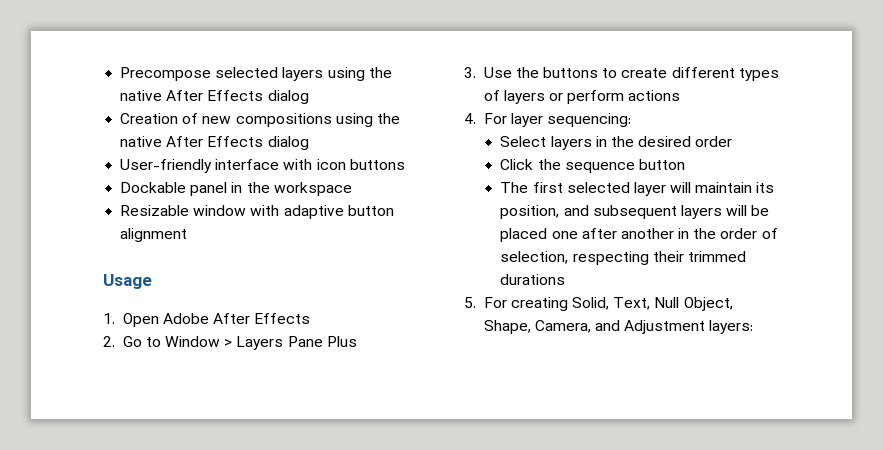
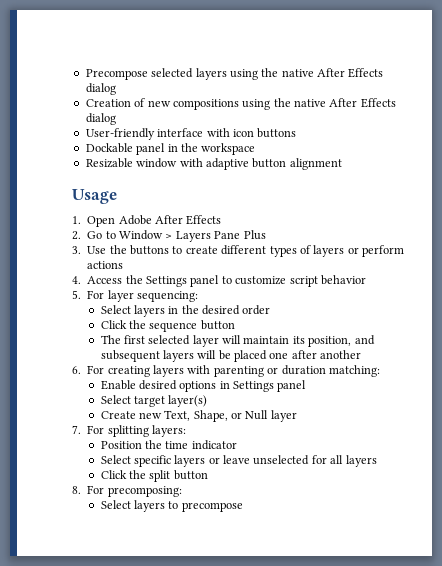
- 4. For layer sequencing:
+ 4. Access the Settings panel to customize script behavior
+ 5. For layer sequencing:
- The first selected layer will maintain its position, and subsequent layers will be placed one after another in the order of selection, respecting their trimmed durations
- 5. For creating Solid, Text, Null Object, Shape, Camera, and Adjustment layers:
+ The first selected layer will maintain its position, and subsequent layers will be placed one after another
+ 6. For creating layers with parenting or duration matching:
+ Enable desired options in Settings panel
+ Select target layer(s)
+ Create new Text, Shape, or Null layer
+ 7. For splitting layers:
+ Position the time indicator
+ Select specific layers or leave unselected for all layers
+ Click the split button
+ 8. For precomposing:
+ Select layers to precompose

